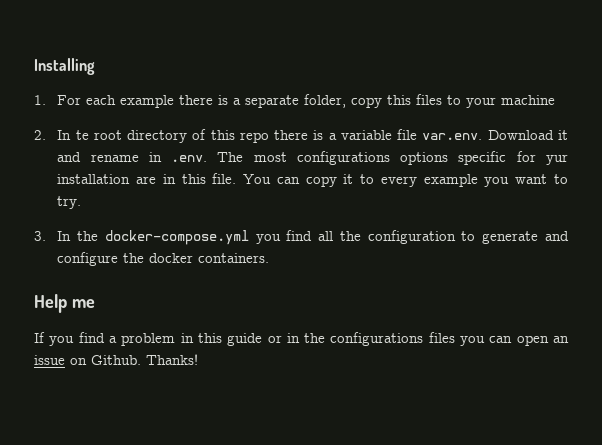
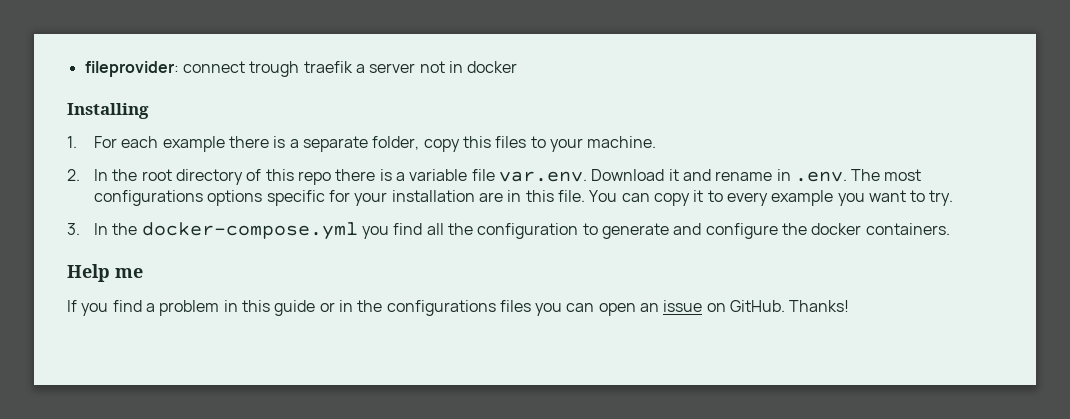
+ fileprovider: connect trough traefik a server not in docker
- 1. For each example there is a separate folder, copy this files to your machine
+ 1. For each example there is a separate folder, copy this files to your machine.
- 2. In te root directory of this repo there is a variable file var.env. Download it and rename in .env. The most configurations options specific for yur installation are in this file.
+ 2. In the root directory of this repo there is a variable file var.env. Download it and rename in .env. The most configurations options specific for your installation are in this file.
- If you find a problem in this guide or in the configurations files you can open an issue on Github.
+ If you find a problem in this guide or in the configurations files you can open an issue on GitHub.

